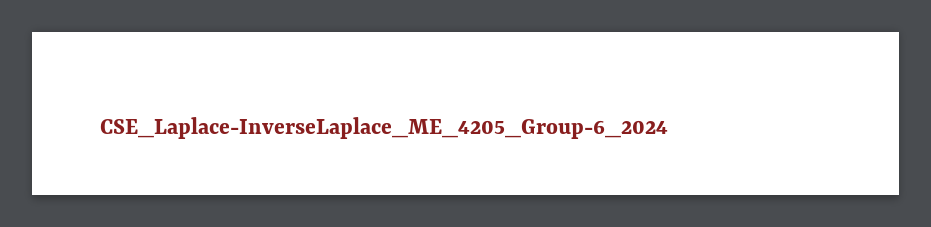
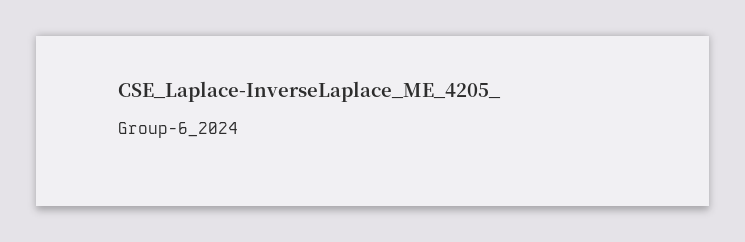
- CSE_Laplace-InverseLaplace_ME_4205_Group-6_2024
+ CSE_Laplace-InverseLaplace_ME_4205_
+ Group-6_2024

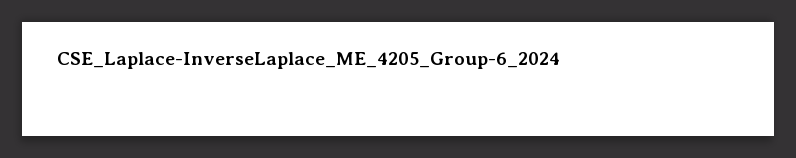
- CSE_Laplace-InverseLaplace_ME_4205_
- Group-6_2024
+ CSE_Laplace-InverseLaplace_ME_4205_Group-6_2024

